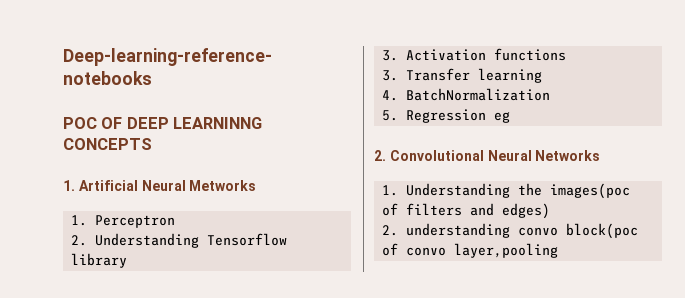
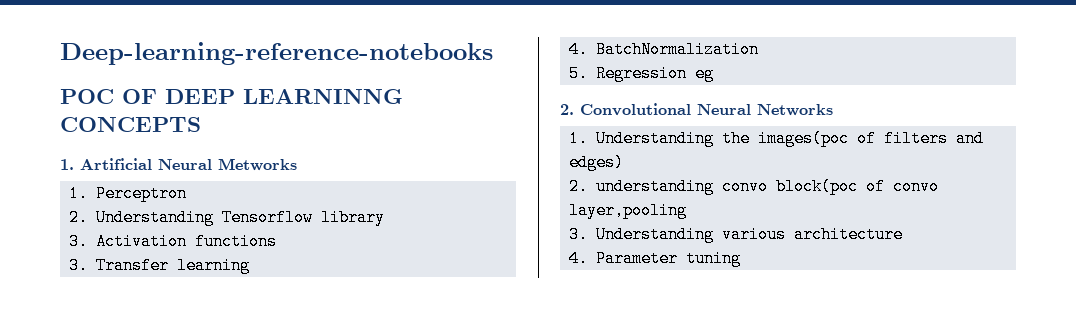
+ 3. Understanding various architecture
+ 4. Parameter tuning

